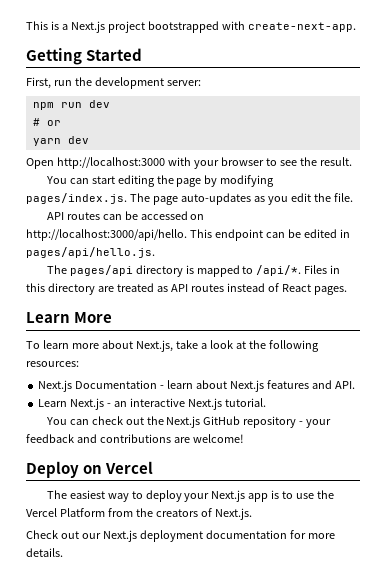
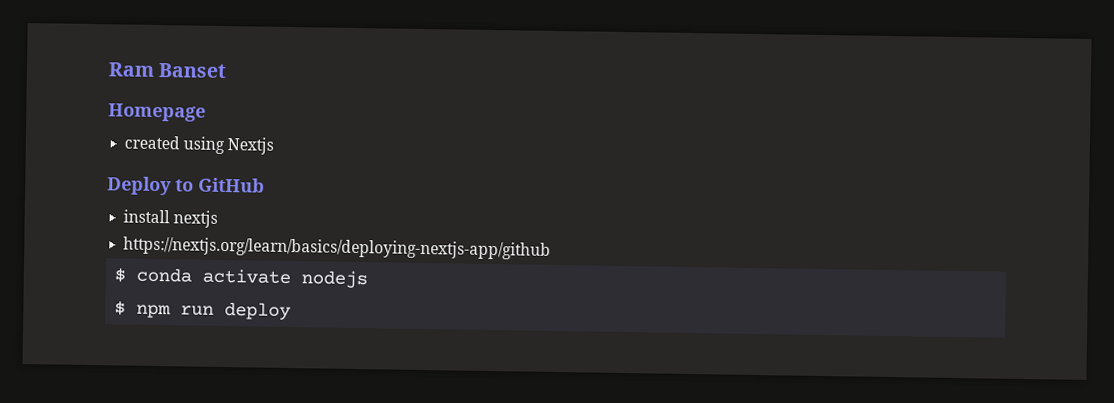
- This is a Next.js project bootstrapped with create-next-app.
- Getting Started
- First, run the development server:
- npm run dev
- # or
- yarn dev
- Open http://localhost:3000 with your browser to see the result.
- You can start editing the page by modifying pages/index.js. The page auto-updates as you edit the file.
- API routes can be accessed on http://localhost:3000/api/hello. This endpoint can be edited in pages/api/hello.js.
- The pages/api directory is mapped to /api/*. Files in this directory are treated as API routes instead of React pages.
- Learn More
- To learn more about Next.js, take a look at the following resources:
- Next.js Documentation - learn about Next.js features and API.
- Learn Next.js - an interactive Next.js tutorial.
- You can check out the Next.js GitHub repository - your feedback and contributions are welcome!
- Deploy on Vercel
- The easiest way to deploy your Next.js app is to use the Vercel Platform from the creators of Next.js.
- Check out our Next.js deployment documentation for more details.
+ Ram Banset
+ Homepage
+ created using Nextjs
+ Deploy to GitHub
+ install nextjs
+ https://nextjs.org/learn/basics/deploying-nextjs-app/github
+ $ conda activate nodejs
+ $ npm run deploy

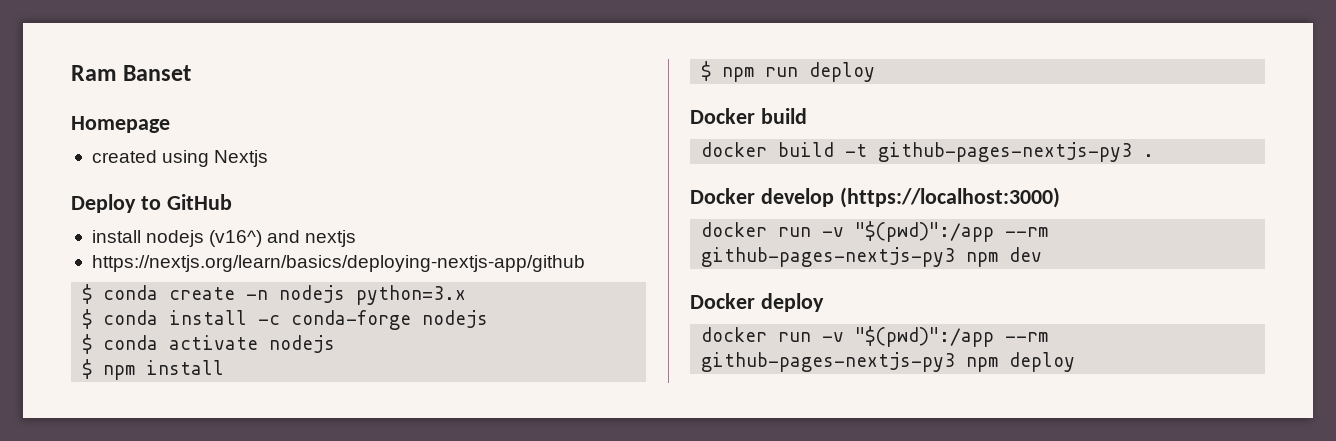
- install nextjs
+ install nodejs (v16^) and nextjs
+ $ conda create -n nodejs python=3.x
+ $ conda install -c conda-forge nodejs
+ $ npm install
+ Docker build
+ docker build -t github-pages-nextjs-py3 .
+ Docker develop (https://localhost:3000)
+ docker run -v "$(pwd)":/app --rm github-pages-nextjs-py3 npm dev
+ Docker deploy
+ docker run -v "$(pwd)":/app --rm github-pages-nextjs-py3 npm deploy

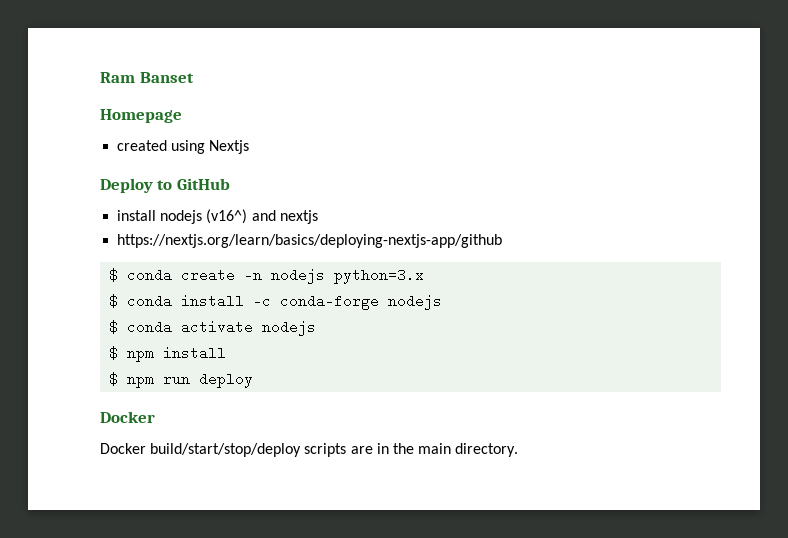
  $ npm run deploy
- Docker build
- docker build -t github-pages-nextjs-py3 .
- Docker develop (https://localhost:3000)
- docker run -v "$(pwd)":/app --rm github-pages-nextjs-py3 npm dev
- Docker deploy
- docker run -v "$(pwd)":/app --rm github-pages-nextjs-py3 npm deploy
+ Docker
+ Docker build/start/stop/deploy scripts are in the main directory.

